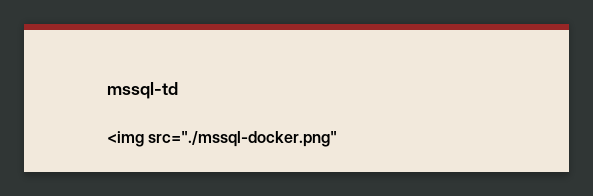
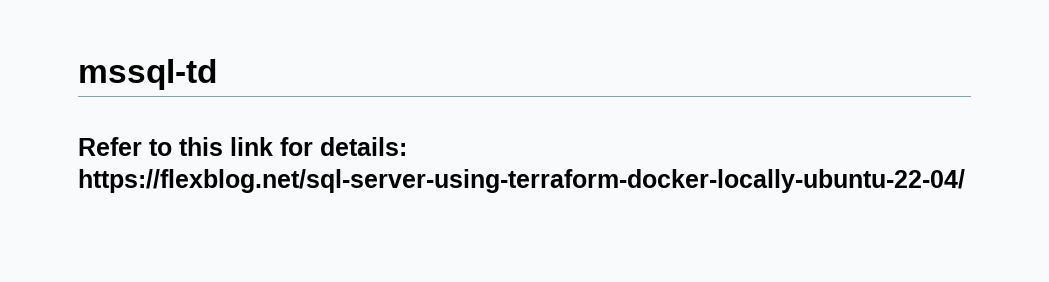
- <img src="./mssql-docker.png"
+ Refer to this link for details: https://flexblog.net/sql-server-using-terraform-docker-locally-ubuntu-22-04/

